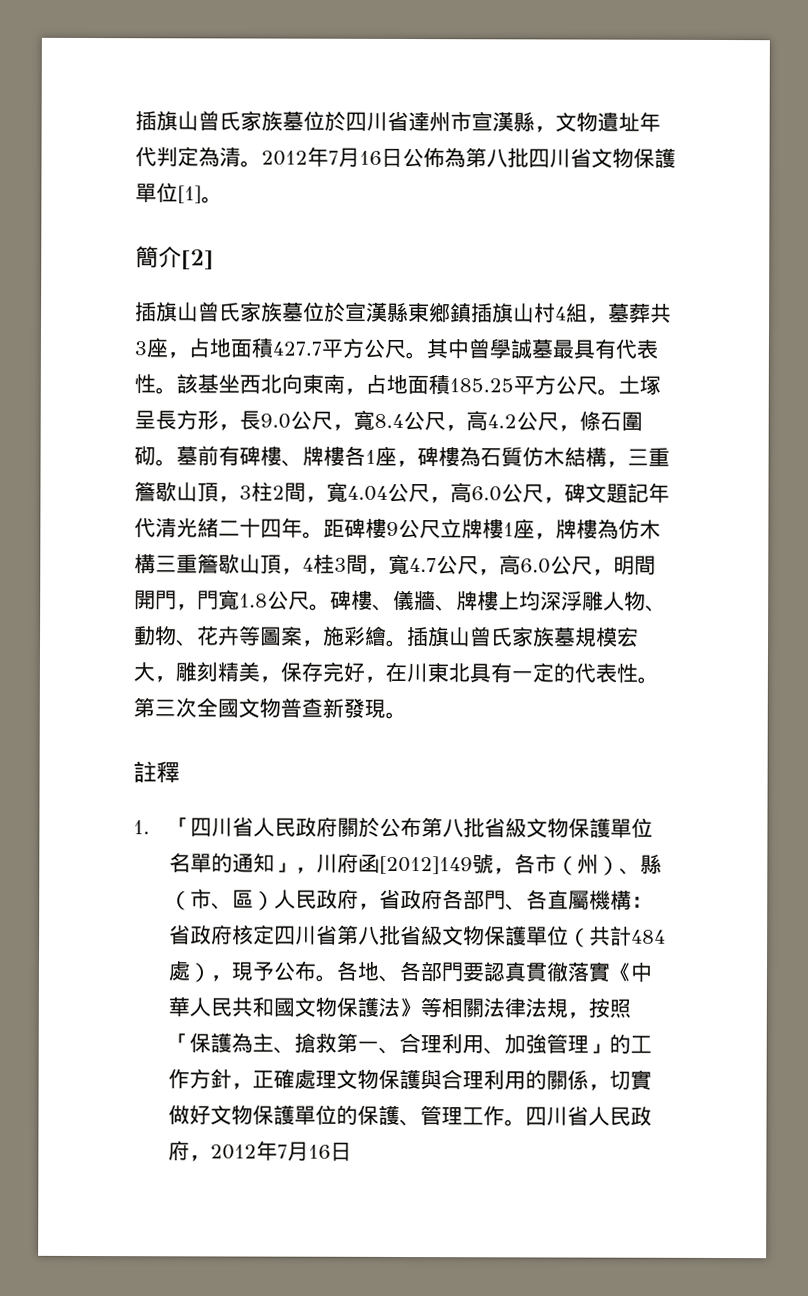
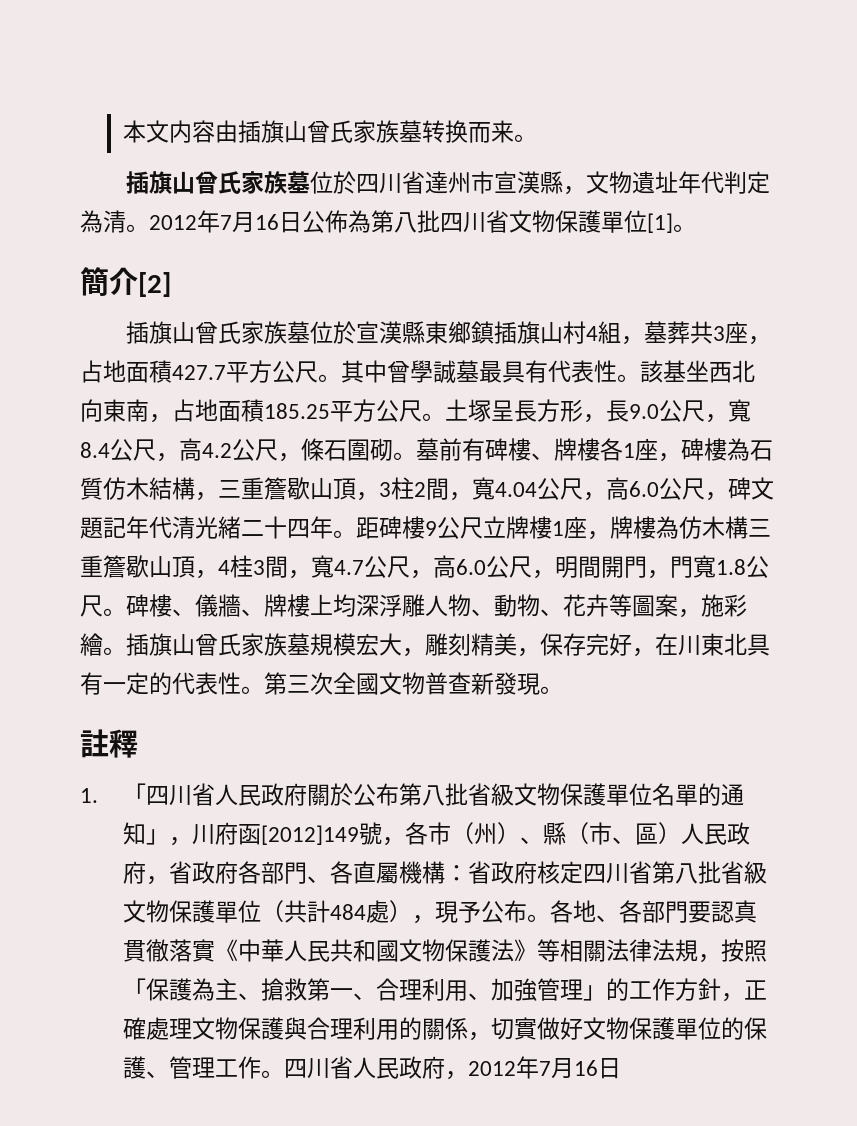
+ 本文内容由插旗山曾氏家族墓转换而来。

